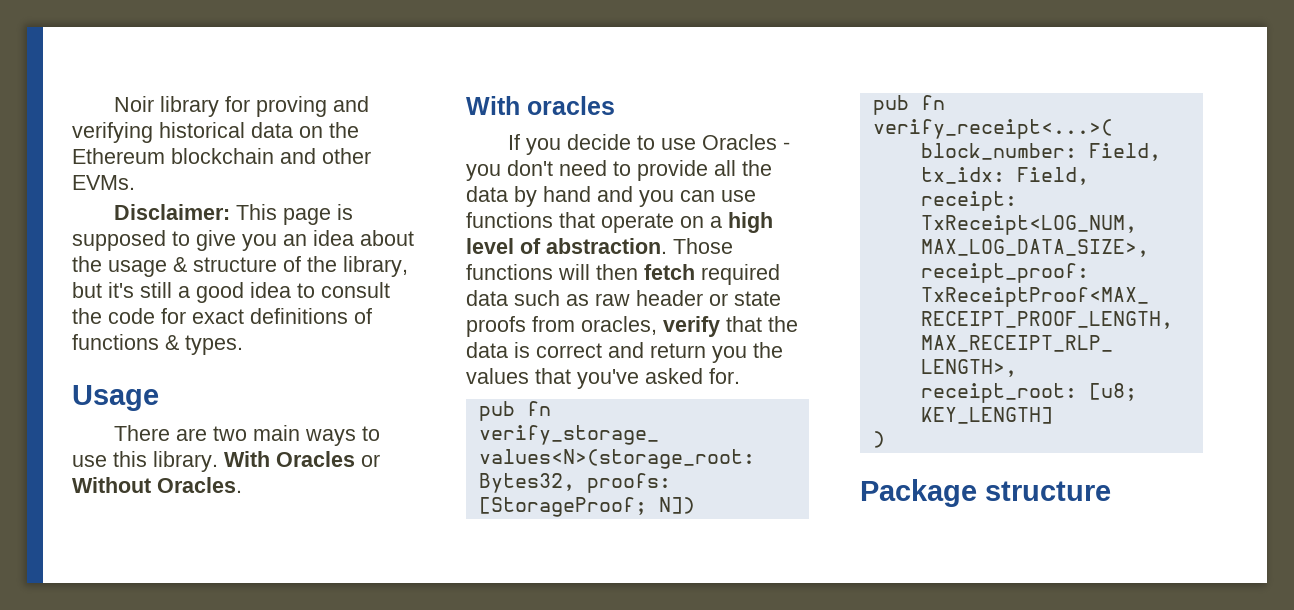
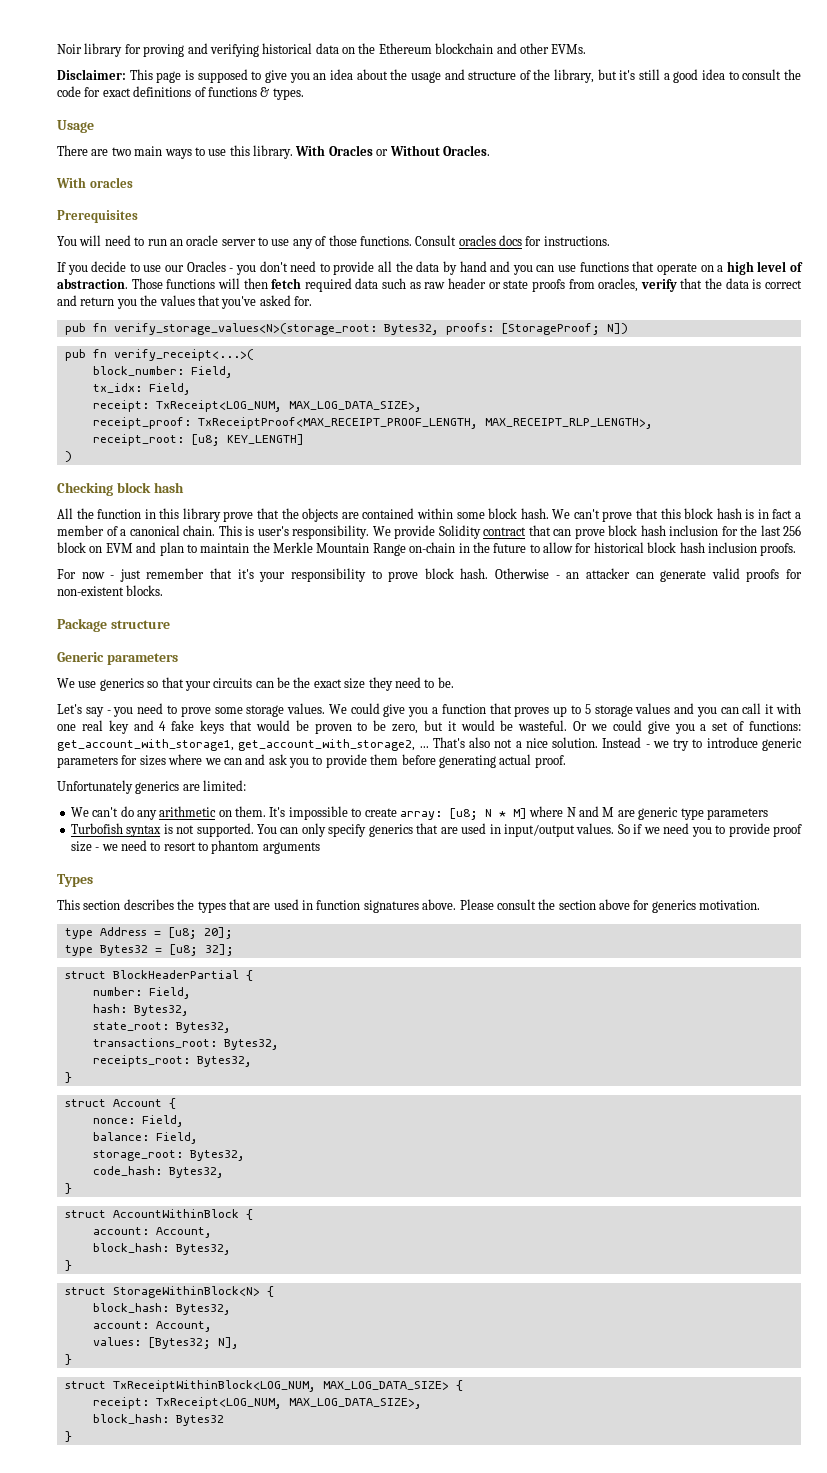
- Disclaimer: This page is supposed to give you an idea about the usage & structure of the library, but it's still a good idea to consult the code for exact definitions of functions & types.
+ Disclaimer: This page is supposed to give you an idea about the usage and structure of the library, but it's still a good idea to consult the code for exact definitions of functions & types.
+ Prerequisites
+ You will need to run an oracle server to use any of those functions. Consult oracles docs for instructions.
- If you decide to use Oracles - you don't need to provide all the data by hand and you can use functions that operate on a high level of abstraction.
+ If you decide to use our Oracles - you don't need to provide all the data by hand and you can use functions that operate on a high level of abstraction.
+ Checking block hash
+ All the function in this library prove that the objects are contained within some block hash. We can't prove that this block hash is in fact a member of a canonical chain. This is user's responsibility. We provide Solidity contract that can prove block hash inclusion for the last 256 block on EVM and plan to maintain the Merkle Mountain Range on-chain in the future to allow for historical block hash inclusion proofs.
+ For now - just remember that it's your responsibility to prove block hash. Otherwise - an attacker can generate valid proofs for non-existent blocks.
  Package structure
+ Generic parameters
+ We use generics so that your circuits can be the exact size they need to be.
+ Let's say - you need to prove some storage values. We could give you a function that proves up to 5 storage values and you can call it with one real key and 4 fake keys that would be proven to be zero, but it would be wasteful. Or we could give you a set of functions: get_account_with_storage1, get_account_with_storage2, ... That's also not a nice solution. Instead - we try to introduce generic parameters for sizes where we can and ask you to provide them before generating actual proof.
+ Unfortunately generics are limited:
+ We can't do any arithmetic on them. It's impossible to create array: [u8; N * M] where N and M are generic type parameters
+ Turbofish syntax is not supported. You can only specify generics that are used in input/output values. So if we need you to provide proof size - we need to resort to phantom arguments
+ Types
+ This section describes the types that are used in function signatures above. Please consult the section above for generics motivation.
+ type Address = [u8; 20];
+ type Bytes32 = [u8; 32];
+ struct BlockHeaderPartial {
+ number: Field,
+ hash: Bytes32,
+ state_root: Bytes32,
+ transactions_root: Bytes32,
+ receipts_root: Bytes32,
+ }
+ struct Account {
+ nonce: Field,
+ balance: Field,
+ storage_root: Bytes32,
+ code_hash: Bytes32,
+ }
+ struct AccountWithinBlock {
+ account: Account,
+ block_hash: Bytes32,
+ }
+ struct StorageWithinBlock<N> {
+ block_hash: Bytes32,
+ account: Account,
+ values: [Bytes32; N],
+ }
+ struct TxReceiptWithinBlock<LOG_NUM, MAX_LOG_DATA_SIZE> {
+ receipt: TxReceipt<LOG_NUM, MAX_LOG_DATA_SIZE>,
+ block_hash: Bytes32
+ }

